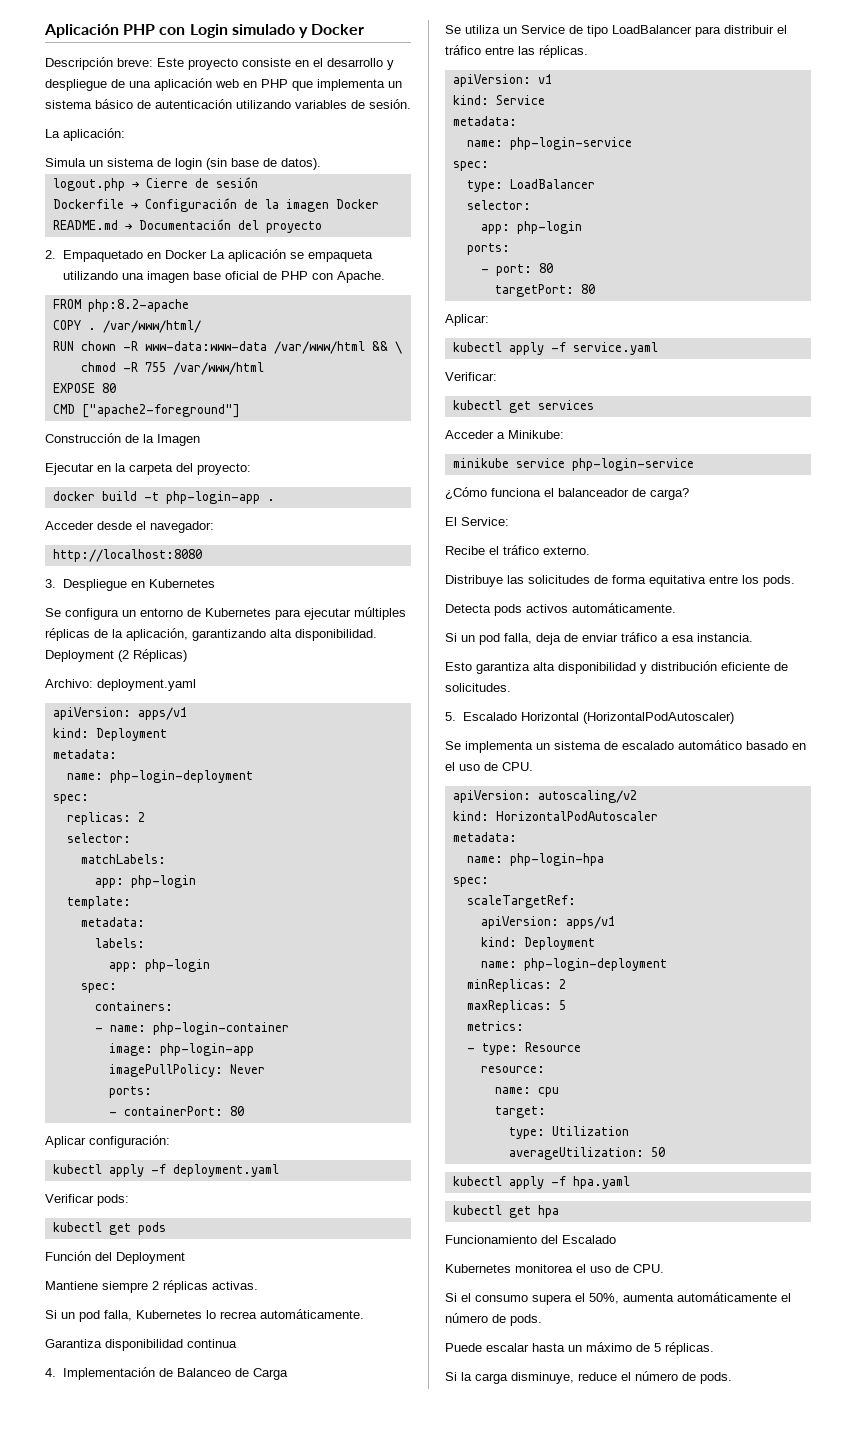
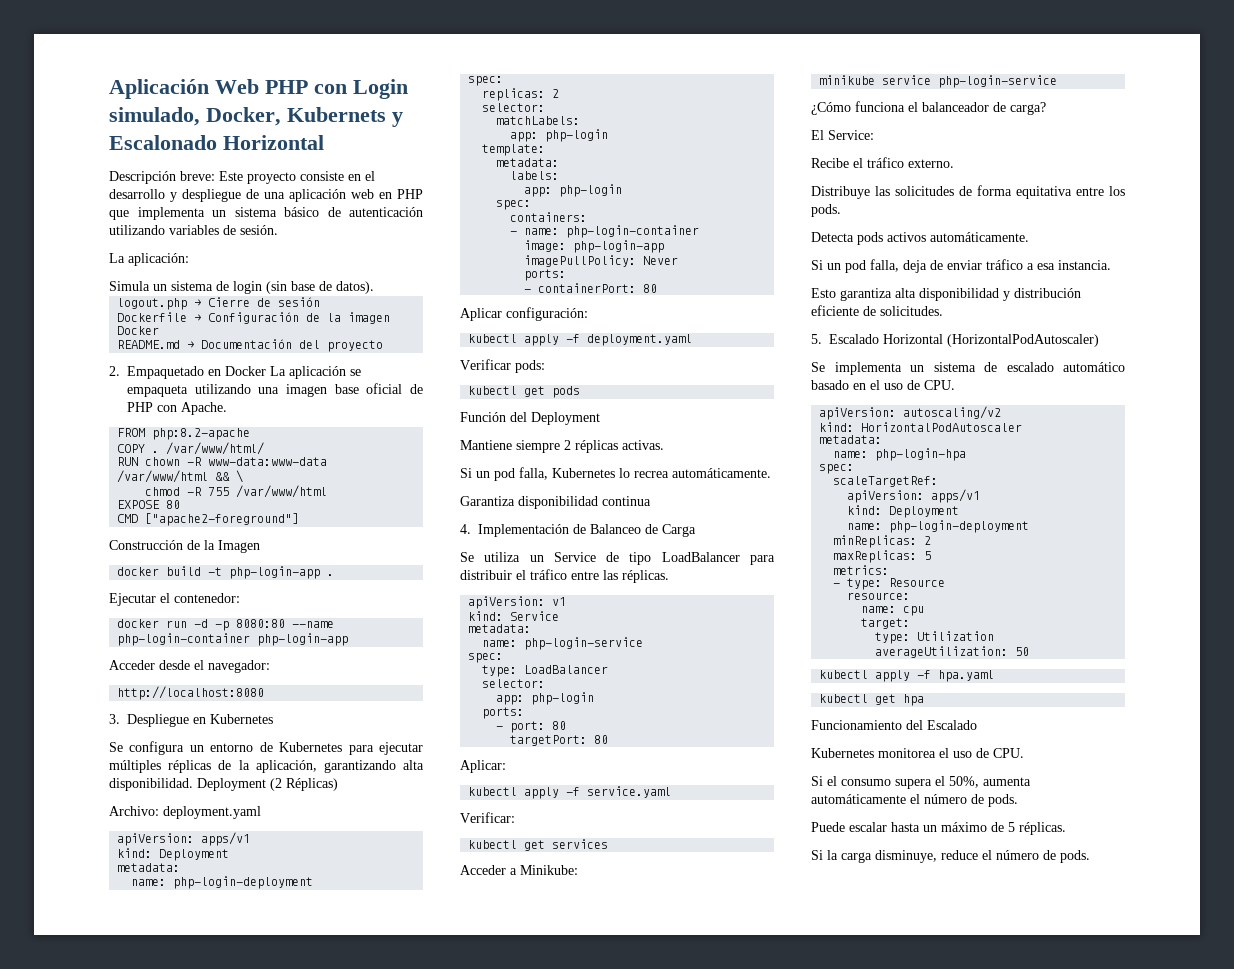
- Aplicación PHP con Login simulado y Docker
+ Aplicación Web PHP con Login simulado, Docker, Kubernets y Escalonado Horizontal
- Ejecutar en la carpeta del proyecto:
+ Ejecutar el contenedor:
+ docker run -d -p 8080:80 --name php-login-container php-login-app

